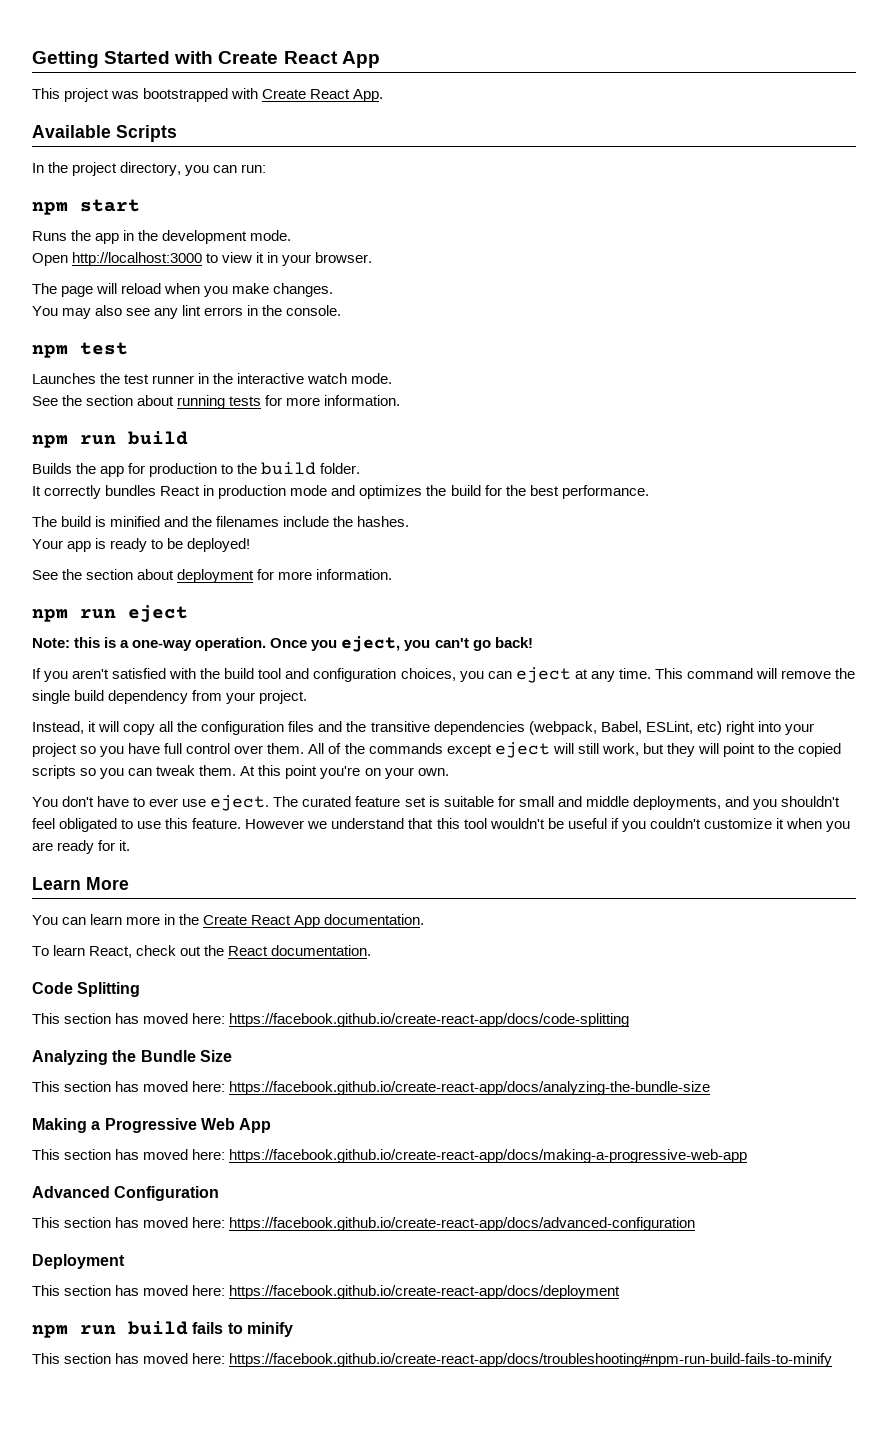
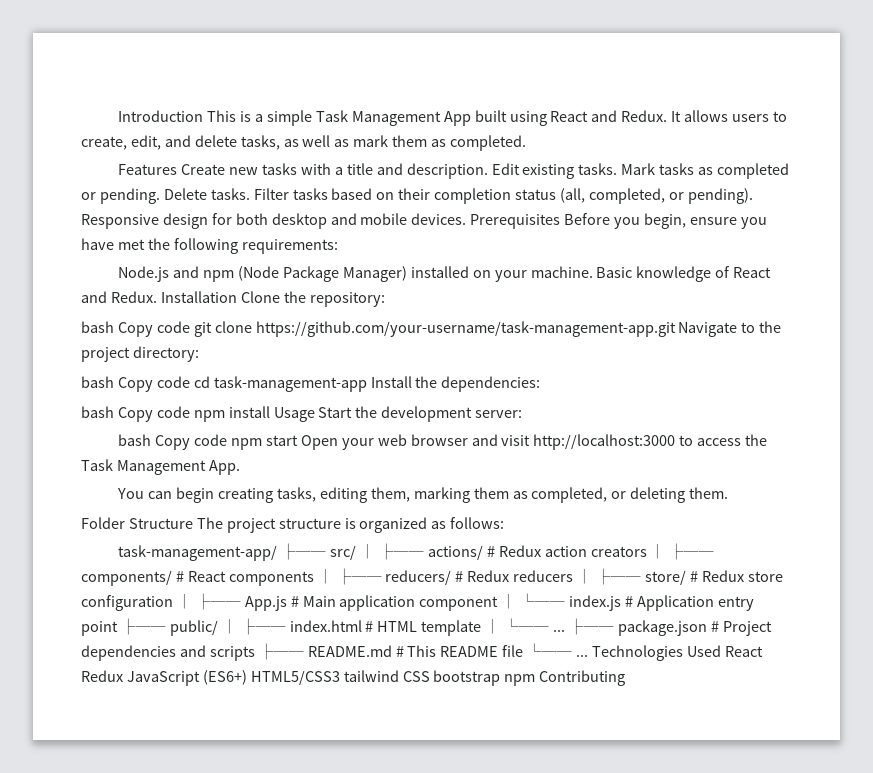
- Getting Started with Create React App
- This project was bootstrapped with Create React App.
- Available Scripts
- In the project directory, you can run:
- npm start
- Runs the app in the development mode.
- Open http://localhost:3000 to view it in your browser.
- The page will reload when you make changes.
- You may also see any lint errors in the console.
- npm test
- Launches the test runner in the interactive watch mode.
- See the section about running tests for more information.
- npm run build
- Builds the app for production to the build folder.
- It correctly bundles React in production mode and optimizes the build for the best performance.
- The build is minified and the filenames include the hashes.
- Your app is ready to be deployed!
- See the section about deployment for more information.
- npm run eject
- Note: this is a one-way operation. Once you eject, you can't go back!
- If you aren't satisfied with the build tool and configuration choices, you can eject at any time. This command will remove the single build dependency from your project.
- Instead, it will copy all the configuration files and the transitive dependencies (webpack, Babel, ESLint, etc) right into your project so you have full control over them. All of the commands except eject will still work, but they will point to the copied scripts so you can tweak them. At this point you're on your own.
- You don't have to ever use eject. The curated feature set is suitable for small and middle deployments, and you shouldn't feel obligated to use this feature. However we understand that this tool wouldn't be useful if you couldn't customize it when you are ready for it.
- Learn More
- You can learn more in the Create React App documentation.
- To learn React, check out the React documentation.
- Code Splitting
- This section has moved here: https://facebook.github.io/create-react-app/docs/code-splitting
- Analyzing the Bundle Size
- This section has moved here: https://facebook.github.io/create-react-app/docs/analyzing-the-bundle-size
- Making a Progressive Web App
- This section has moved here: https://facebook.github.io/create-react-app/docs/making-a-progressive-web-app
- Advanced Configuration
- This section has moved here: https://facebook.github.io/create-react-app/docs/advanced-configuration
- Deployment
- This section has moved here: https://facebook.github.io/create-react-app/docs/deployment
- npm run build fails to minify
- This section has moved here: https://facebook.github.io/create-react-app/docs/troubleshooting#npm-run-build-fails-to-minify
+ Introduction This is a simple Task Management App built using React and Redux. It allows users to create, edit, and delete tasks, as well as mark them as completed.
+ Features Create new tasks with a title and description. Edit existing tasks. Mark tasks as completed or pending. Delete tasks. Filter tasks based on their completion status (all, completed, or pending). Responsive design for both desktop and mobile devices. Prerequisites Before you begin, ensure you have met the following requirements:
+ Node.js and npm (Node Package Manager) installed on your machine. Basic knowledge of React and Redux. Installation Clone the repository:
+ bash Copy code git clone https://github.com/your-username/task-management-app.git Navigate to the project directory:
+ bash Copy code cd task-management-app Install the dependencies:
+ bash Copy code npm install Usage Start the development server:
+ bash Copy code npm start Open your web browser and visit http://localhost:3000 to access the Task Management App.
+ You can begin creating tasks, editing them, marking them as completed, or deleting them.
+ Folder Structure The project structure is organized as follows:
+ task-management-app/ ├── src/ │ ├── actions/ # Redux action creators │ ├── components/ # React components │ ├── reducers/ # Redux reducers │ ├── store/ # Redux store configuration │ ├── App.js # Main application component │ └── index.js # Application entry point ├── public/ │ ├── index.html # HTML template │ └── ... ├── package.json # Project dependencies and scripts ├── README.md # This README file └── ... Technologies Used React Redux JavaScript (ES6+) HTML5/CSS3 tailwind CSS bootstrap npm Contributing

